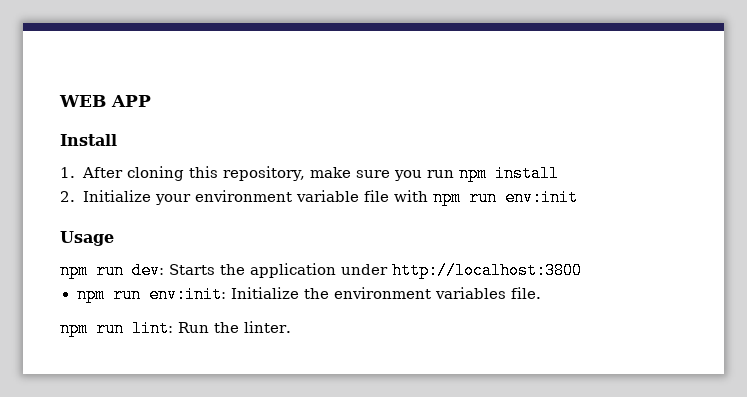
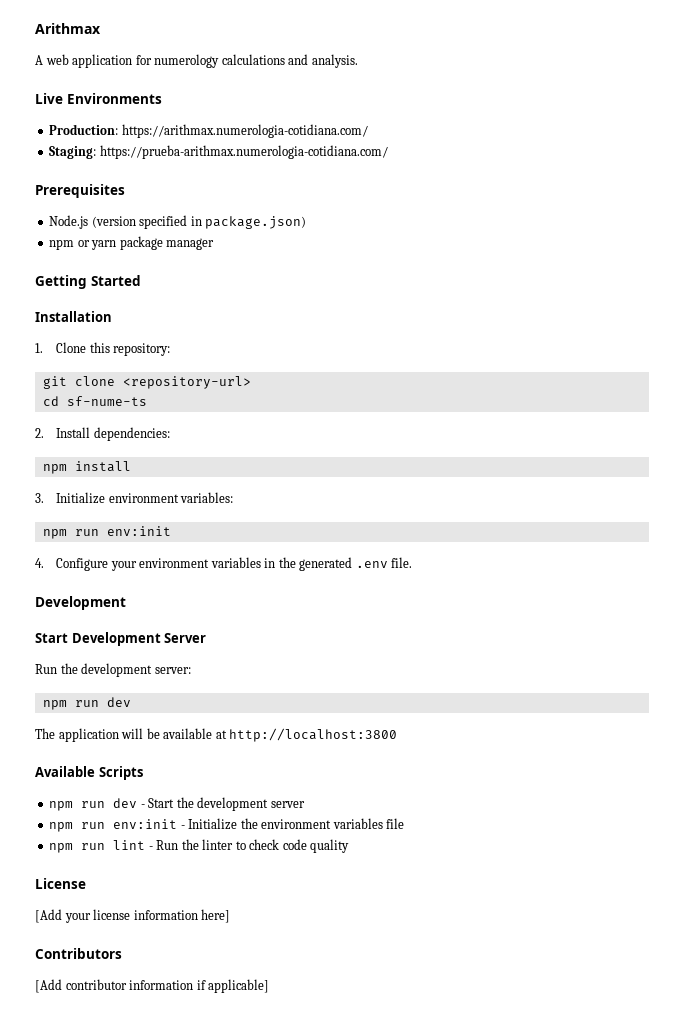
- WEB APP
- Install
- 1. After cloning this repository, make sure you run npm install
- 2. Initialize your environment variable file with npm run env:init
- Usage
- npm run dev: Starts the application under http://localhost:3800
+ Arithmax
+ A web application for numerology calculations and analysis.
+ Live Environments
+ Production: https://arithmax.numerologia-cotidiana.com/
+ Staging: https://prueba-arithmax.numerologia-cotidiana.com/
+ Prerequisites
+ Node.js (version specified in package.json)
+ npm or yarn package manager
+ Getting Started
+ Installation
+ 1. Clone this repository:
+ git clone <repository-url>
+ cd sf-nume-ts
+ 2. Install dependencies:
+ npm install
+ 3. Initialize environment variables:
+ npm run env:init
+ 4. Configure your environment variables in the generated .env file.
+ Development
+ Start Development Server
+ Run the development server:
+ npm run dev
+ The application will be available at http://localhost:3800
- npm run env:init: Initialize the environment variables file.
- npm run lint: Run the linter.
+ Available Scripts
+ npm run dev - Start the development server
+ npm run env:init - Initialize the environment variables file
+ npm run lint - Run the linter to check code quality
+ License
+ [Add your license information here]
+ Contributors
+ [Add contributor information if applicable]

